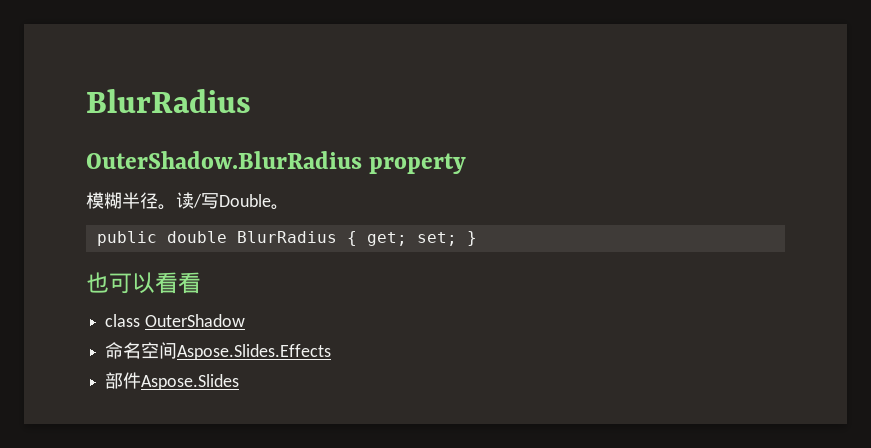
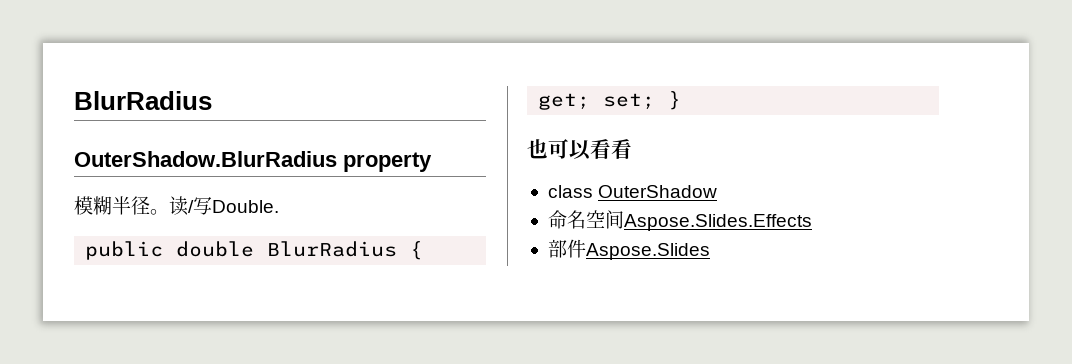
- 读/写Double。
+ 读/写Double.

